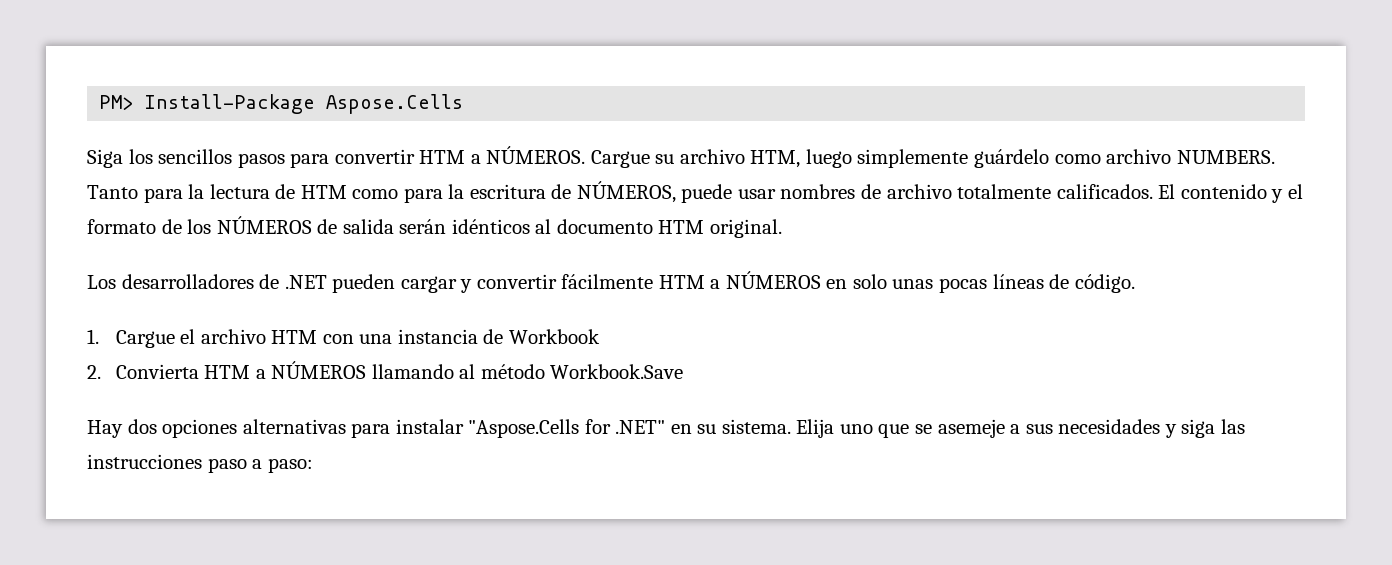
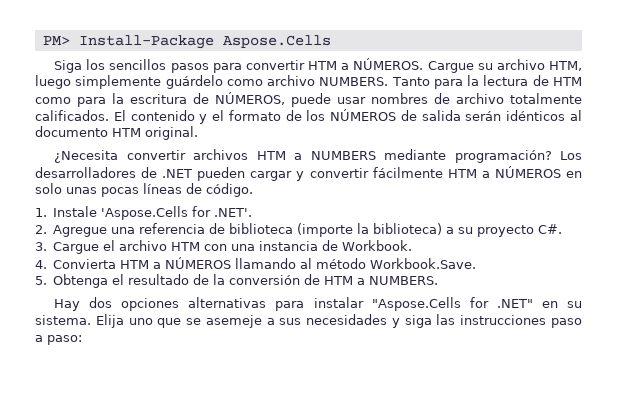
+ ¿Necesita convertir archivos HTM a NUMBERS mediante programación?
- 1. Cargue el archivo HTM con una instancia de Workbook
- 2. Convierta HTM a NÚMEROS llamando al método Workbook.Save
+ 1. Instale 'Aspose.Cells for .NET'.
+ 2. Agregue una referencia de biblioteca (importe la biblioteca) a su proyecto C#.
+ 3. Cargue el archivo HTM con una instancia de Workbook.
+ 4. Convierta HTM a NÚMEROS llamando al método Workbook.Save.
+ 5. Obtenga el resultado de la conversión de HTM a NUMBERS.

